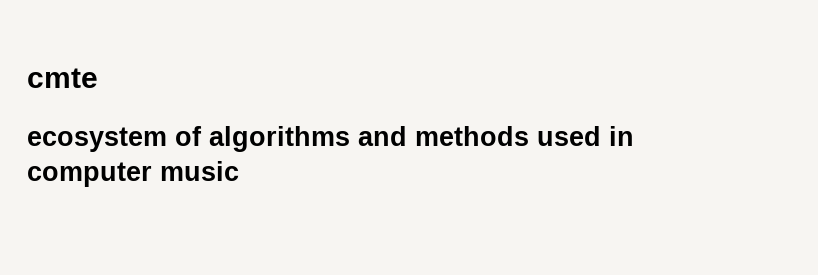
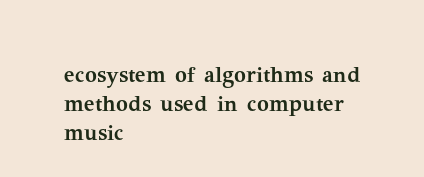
- cmte

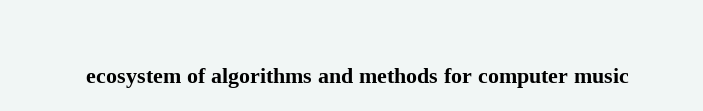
- ecosystem of algorithms and methods used in computer music
+ ecosystem of algorithms and methods for computer music

